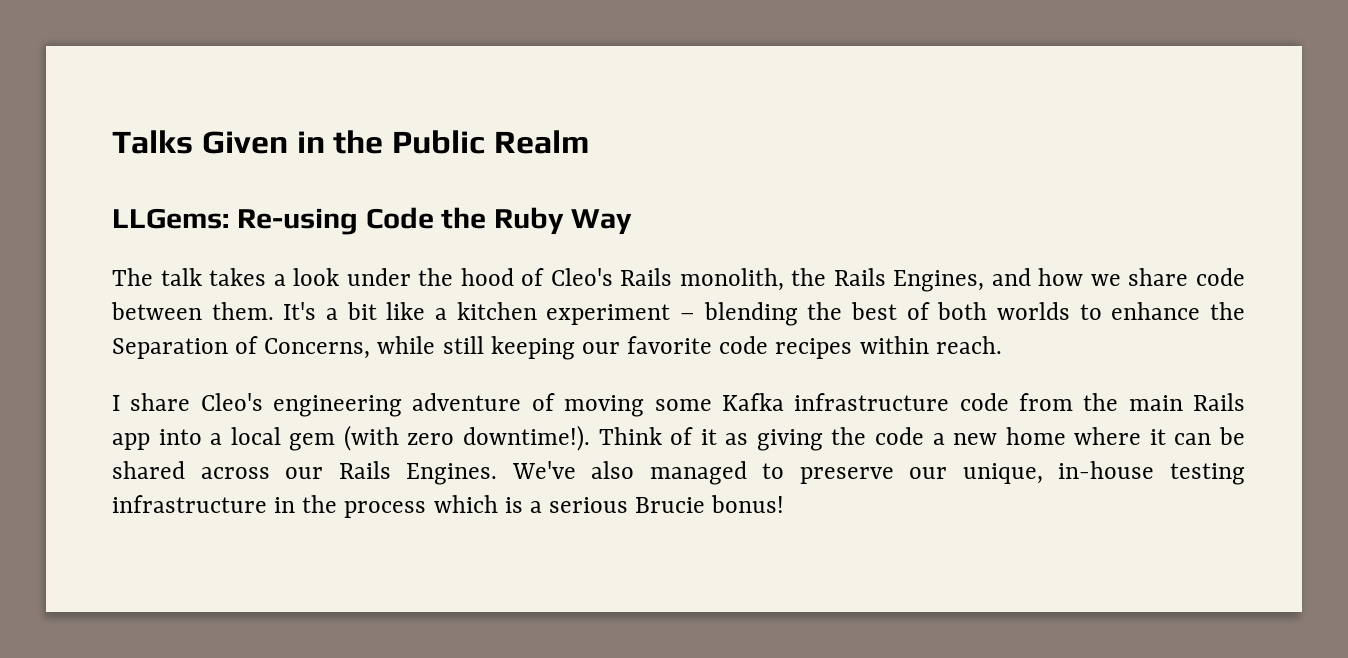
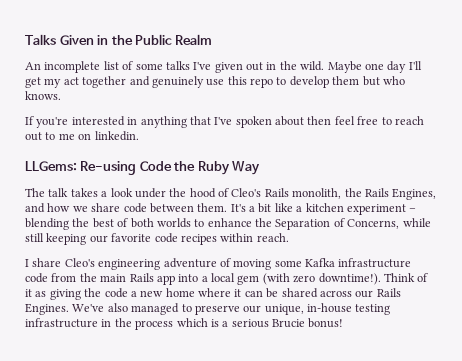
+ An incomplete list of some talks I've given out in the wild. Maybe one day I'll get my act together and genuinely use this repo to develop them but who knows.
+ If you're interested in anything that I've spoken about then feel free to reach out to me on linkedin.

